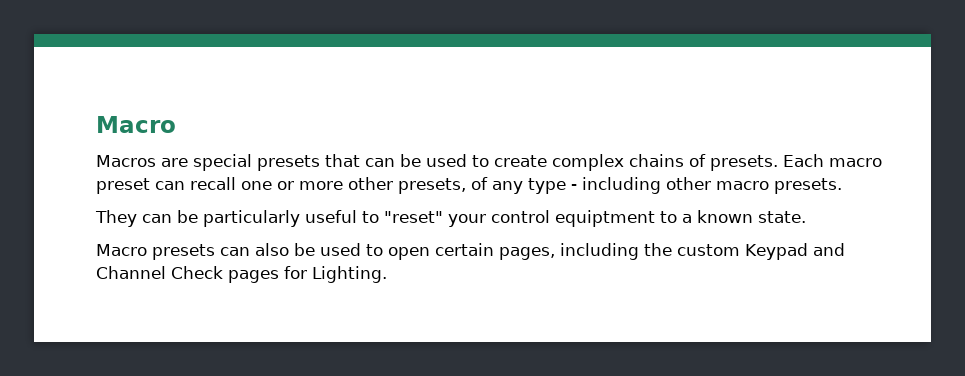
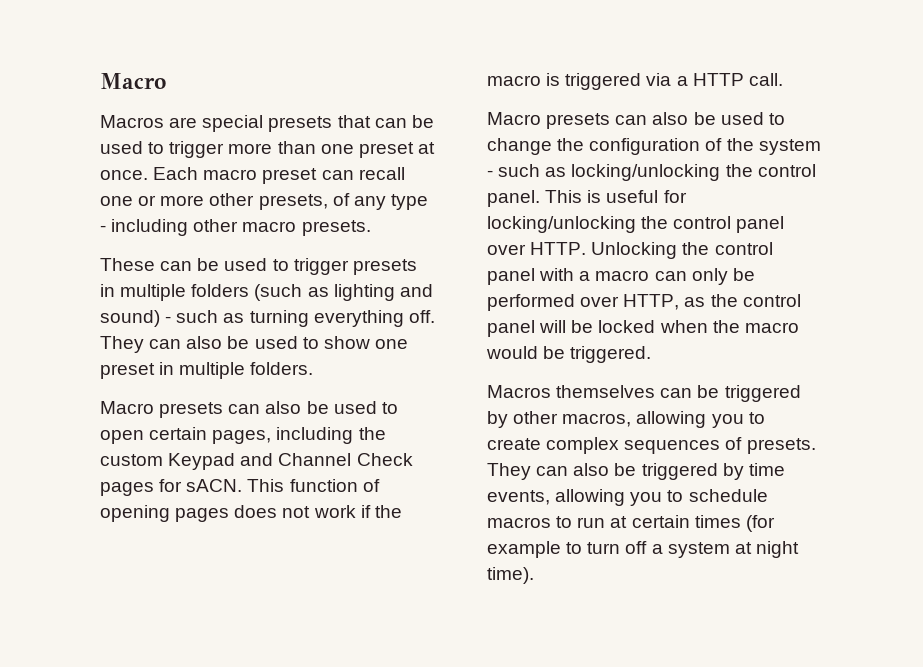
- Macros are special presets that can be used to create complex chains of presets.
+ Macros are special presets that can be used to trigger more than one preset at once.
- They can be particularly useful to "reset" your control equiptment to a known state.
+ These can be used to trigger presets in multiple folders (such as lighting and sound) - such as turning everything off. They can also be used to show one preset in multiple folders.
- Macro presets can also be used to open certain pages, including the custom Keypad and Channel Check pages for Lighting.
+ Macro presets can also be used to open certain pages, including the custom Keypad and Channel Check pages for sACN. This function of opening pages does not work if the macro is triggered via a HTTP call.
+ Macro presets can also be used to change the configuration of the system - such as locking/unlocking the control panel. This is useful for locking/unlocking the control panel over HTTP. Unlocking the control panel with a macro can only be performed over HTTP, as the control panel will be locked when the macro would be triggered.
+ Macros themselves can be triggered by other macros, allowing you to create complex sequences of presets. They can also be triggered by time events, allowing you to schedule macros to run at certain times (for example to turn off a system at night time).

